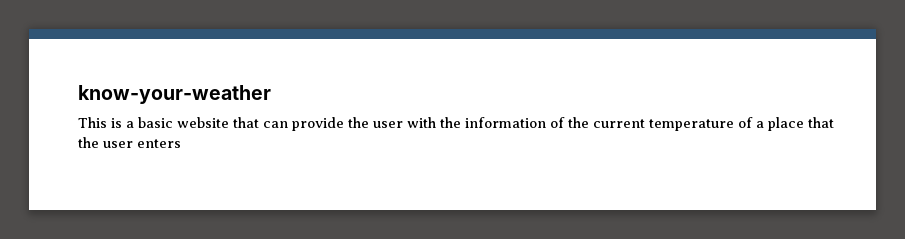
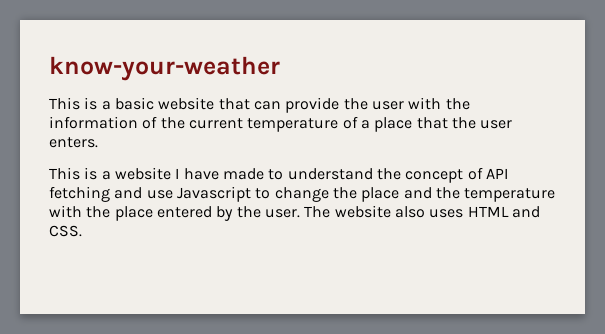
- This is a basic website that can provide the user with the information of the current temperature of a place that the user enters
+ This is a basic website that can provide the user with the information of the current temperature of a place that the user enters.
+ This is a website I have made to understand the concept of API fetching and use Javascript to change the place and the temperature with the place entered by the user. The website also uses HTML and CSS.

